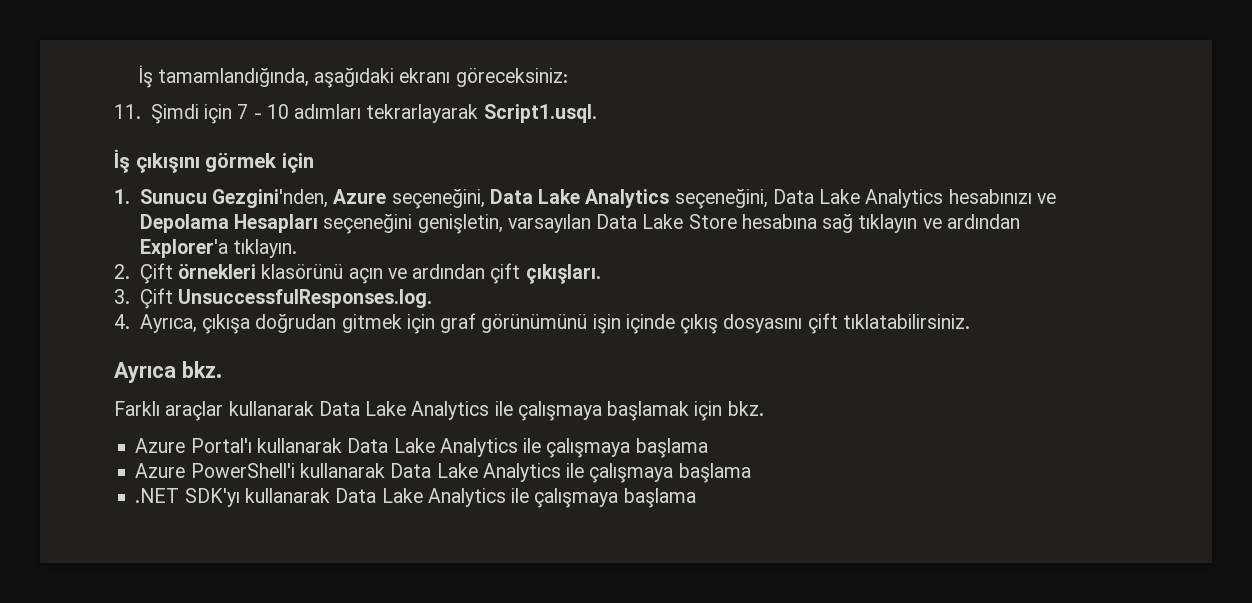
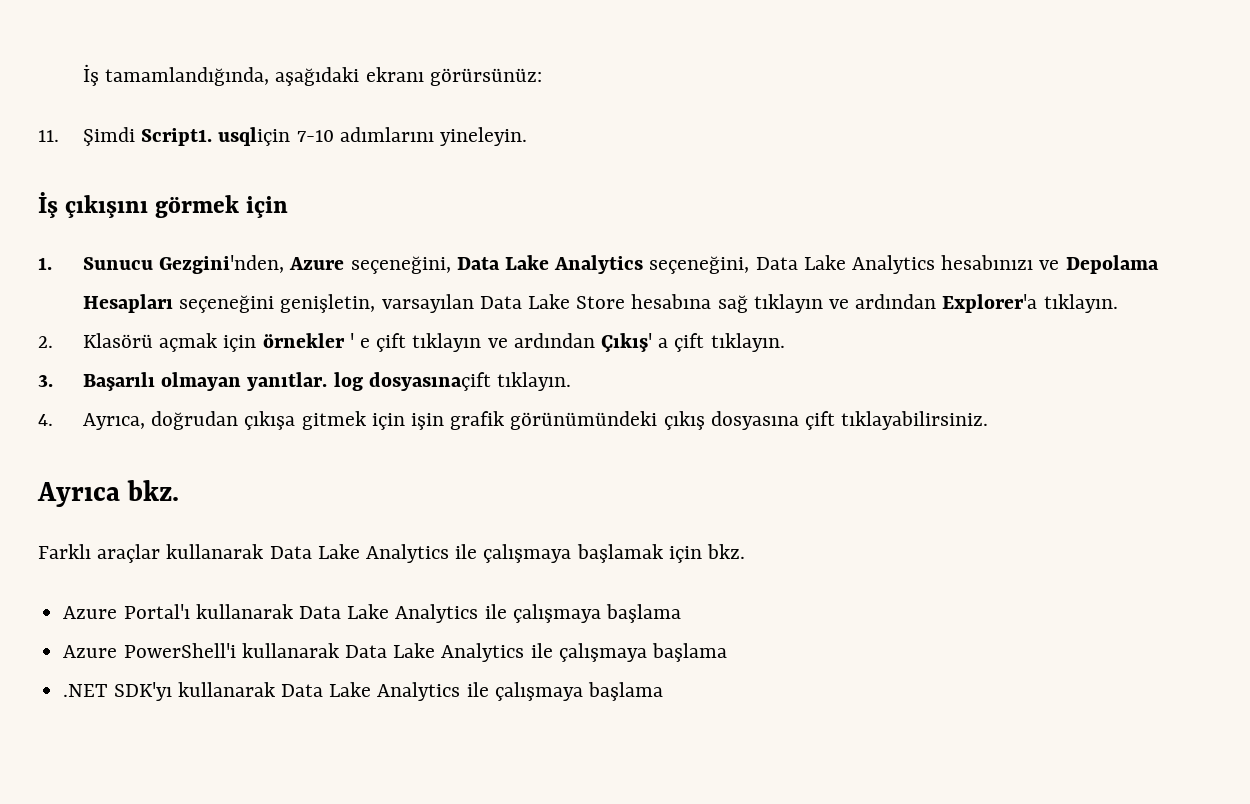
- İş tamamlandığında, aşağıdaki ekranı göreceksiniz:
+ İş tamamlandığında, aşağıdaki ekranı görürsünüz:
- 11. Şimdi için 7 - 10 adımları tekrarlayarak Script1.usql.
+ 11. Şimdi Script1. usqliçin 7-10 adımlarını yineleyin.
- 2. Çift örnekleri klasörünü açın ve ardından çift çıkışları.
- 3. Çift UnsuccessfulResponses.log.
- 4. Ayrıca, çıkışa doğrudan gitmek için graf görünümünü işin içinde çıkış dosyasını çift tıklatabilirsiniz.
+ 2. Klasörü açmak için örnekler ' e çift tıklayın ve ardından Çıkış' a çift tıklayın.
+ 3. Başarılı olmayan yanıtlar. log dosyasınaçift tıklayın.
+ 4. Ayrıca, doğrudan çıkışa gitmek için işin grafik görünümündeki çıkış dosyasına çift tıklayabilirsiniz.

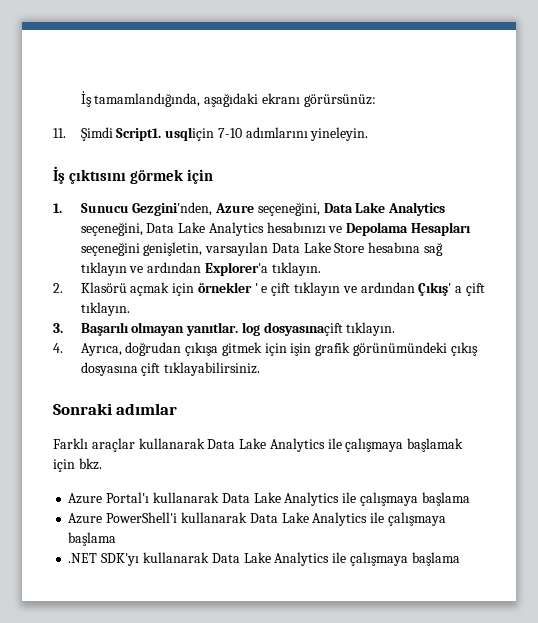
- İş çıkışını görmek için
+ İş çıktısını görmek için
- Ayrıca bkz.
+ Sonraki adımlar

